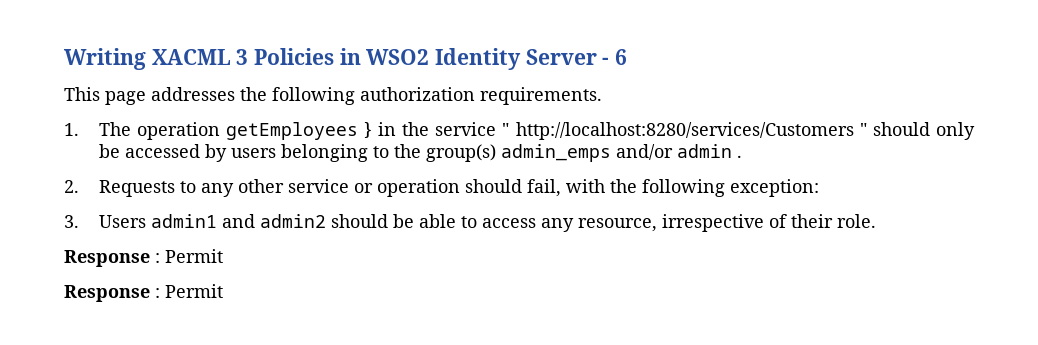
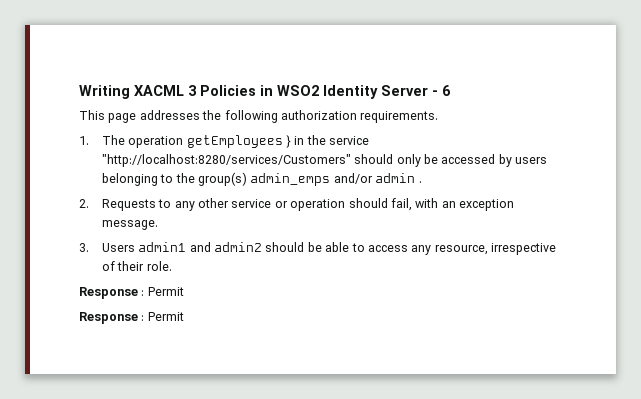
- 1. The operation getEmployees } in the service " http://localhost:8280/services/Customers " should only be accessed by users belonging to the group(s) admin_emps and/or admin .
+ 1. The operation getEmployees } in the service "http://localhost:8280/services/Customers" should only be accessed by users belonging to the group(s) admin_emps and/or admin .
- 2. Requests to any other service or operation should fail, with the following exception:
+ 2. Requests to any other service or operation should fail, with an exception message.

